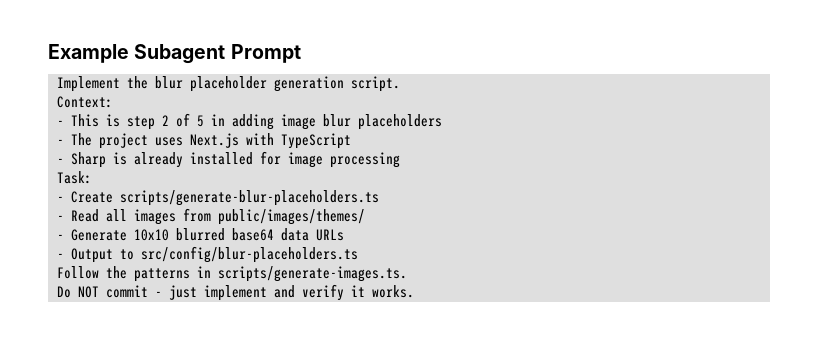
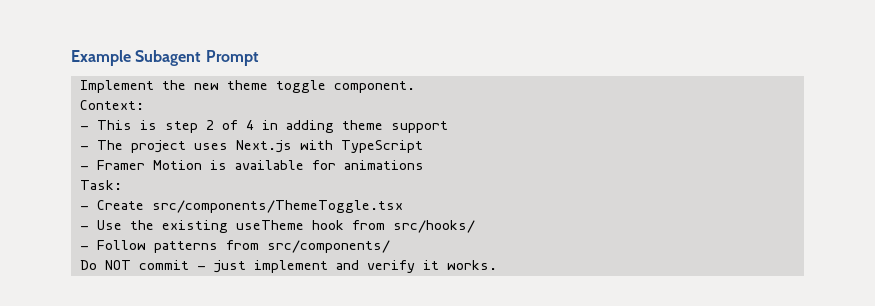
- Implement the blur placeholder generation script.
+ Implement the new theme toggle component.
- - This is step 2 of 5 in adding image blur placeholders
+ - This is step 2 of 4 in adding theme support
- - Sharp is already installed for image processing
+ - Framer Motion is available for animations
- - Create scripts/generate-blur-placeholders.ts
- - Read all images from public/images/themes/
- - Generate 10x10 blurred base64 data URLs
- - Output to src/config/blur-placeholders.ts
- Follow the patterns in scripts/generate-images.ts.
+ - Create src/components/ThemeToggle.tsx
+ - Use the existing useTheme hook from src/hooks/
+ - Follow patterns from src/components/

